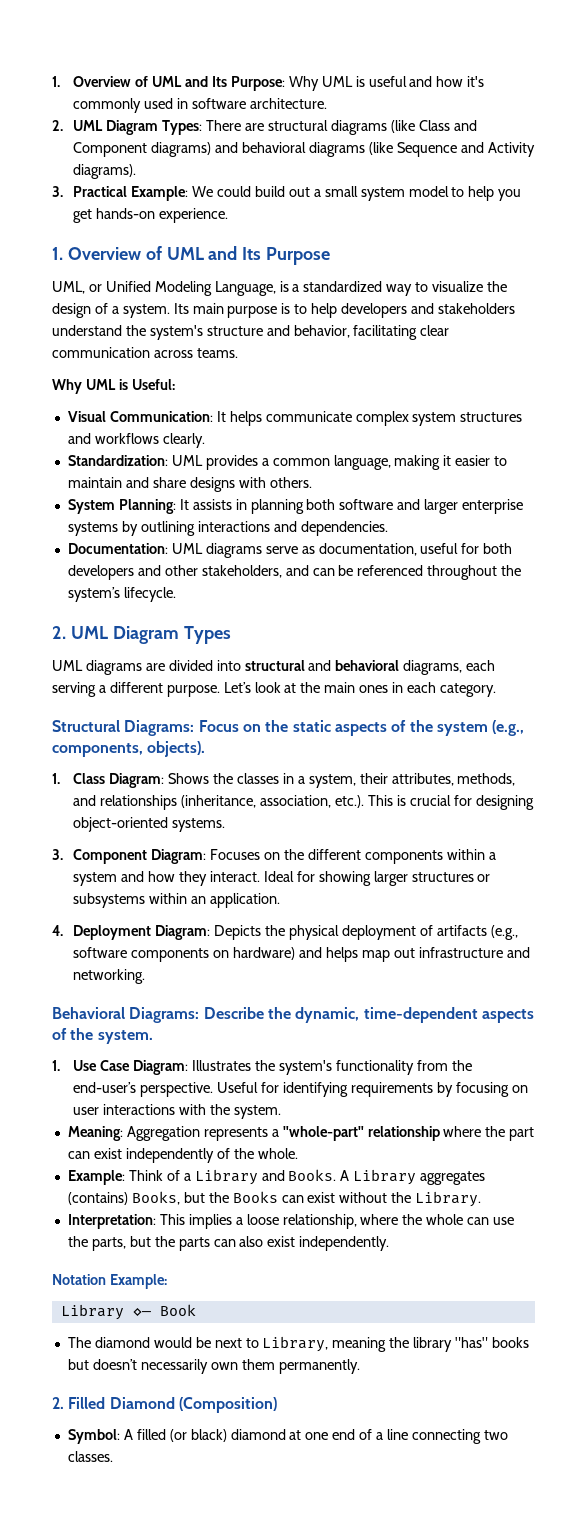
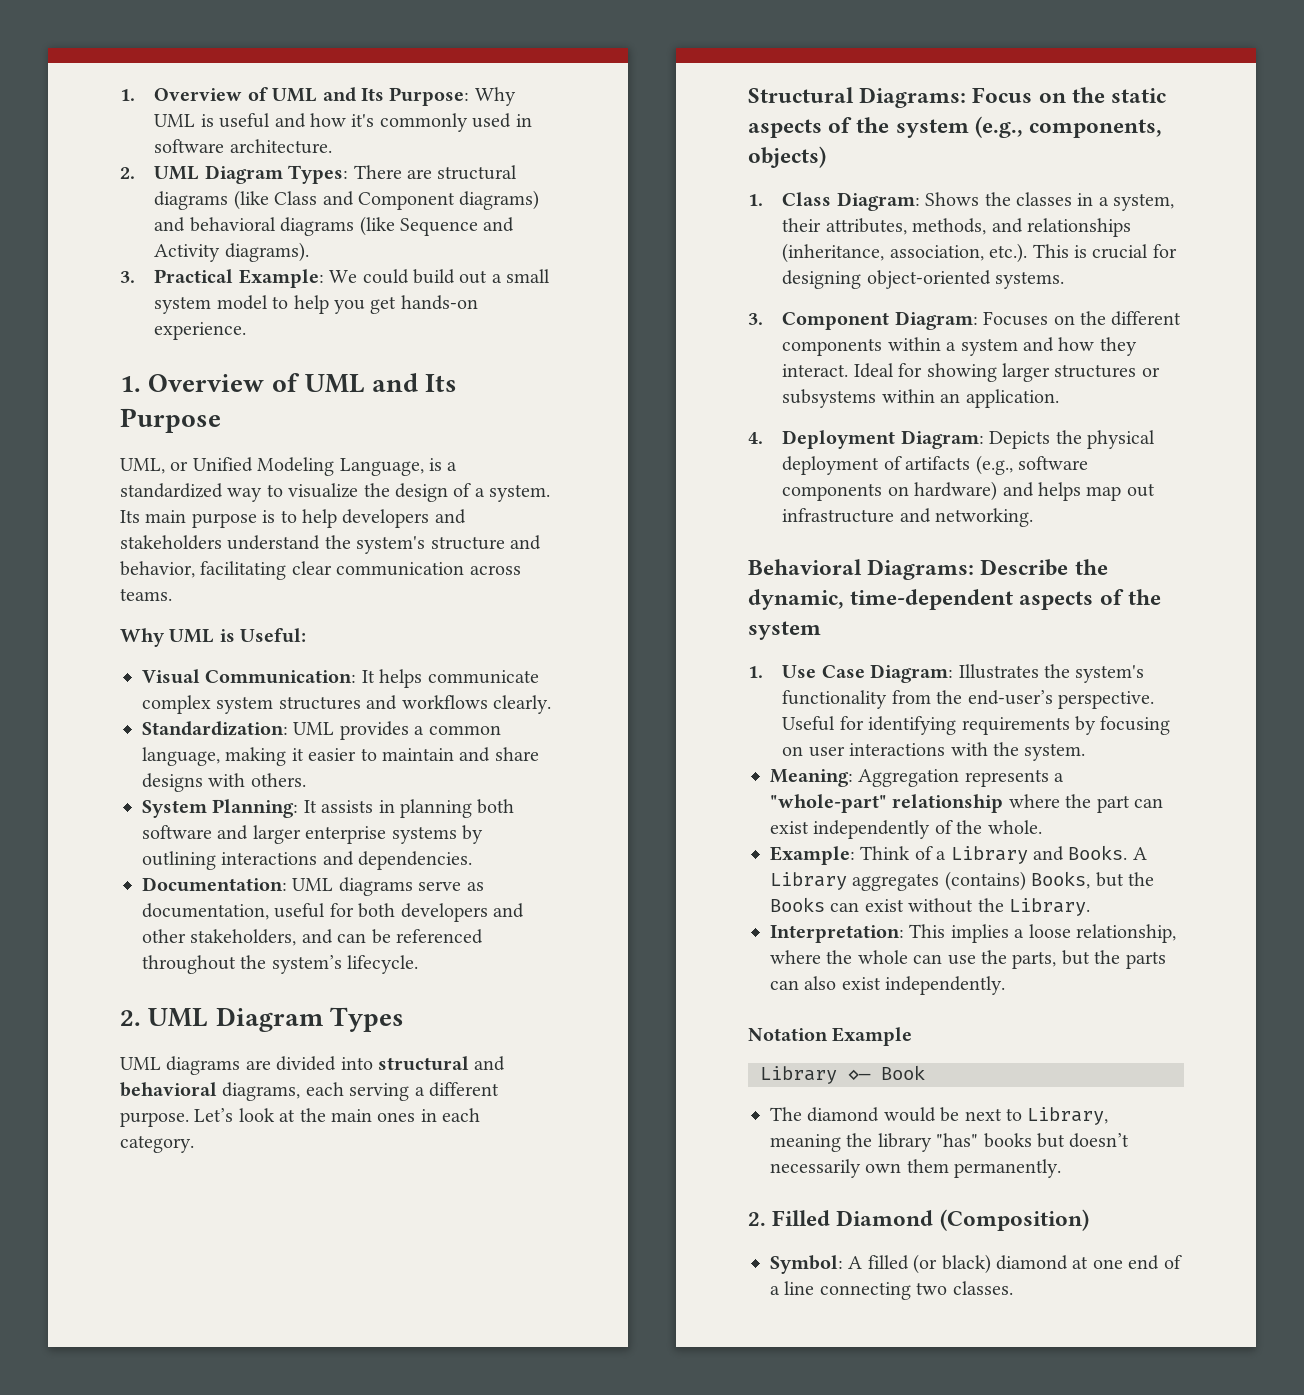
- Structural Diagrams: Focus on the static aspects of the system (e.g., components, objects).
+ Structural Diagrams: Focus on the static aspects of the system (e.g., components, objects)
- Behavioral Diagrams: Describe the dynamic, time-dependent aspects of the system.
+ Behavioral Diagrams: Describe the dynamic, time-dependent aspects of the system
- Notation Example:
+ Notation Example

